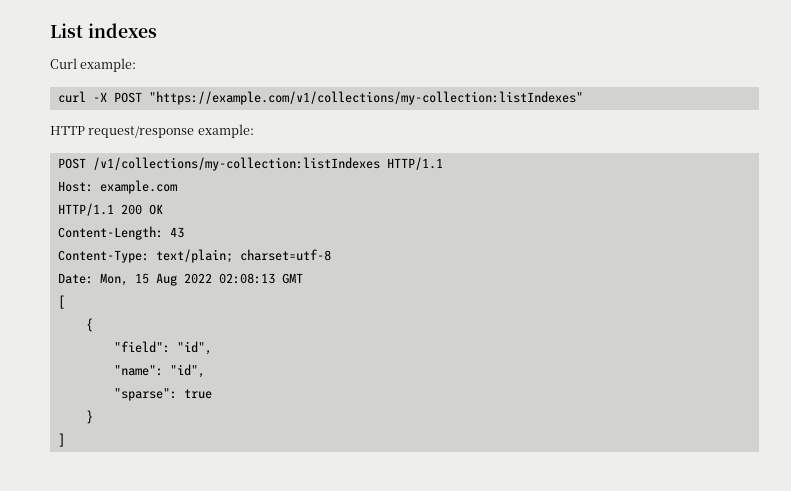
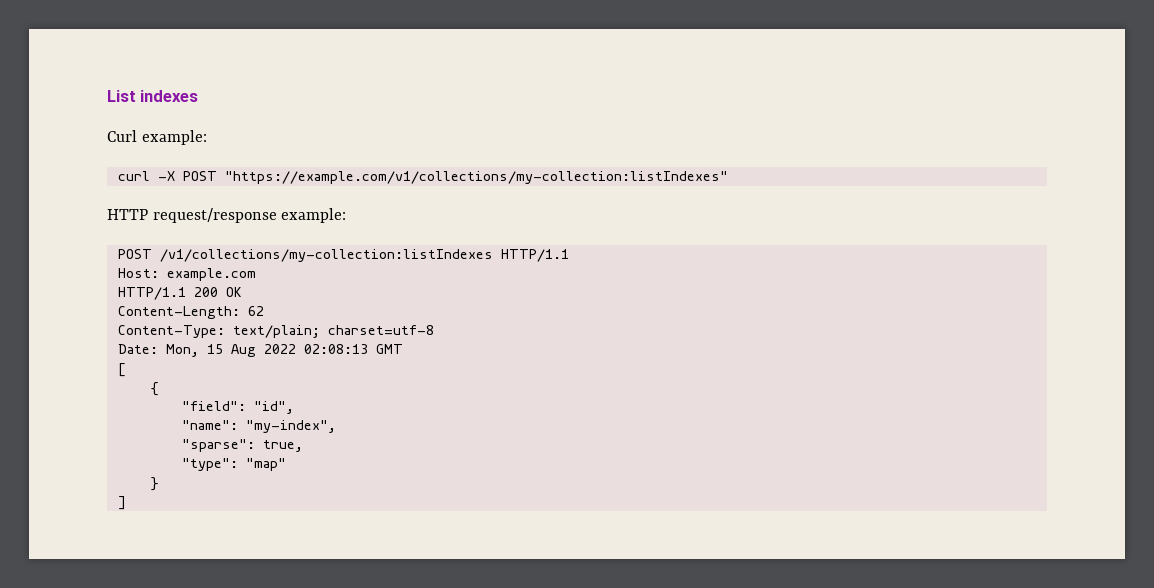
- Content-Length: 43
+ Content-Length: 62
- "name": "id",
+ "name": "my-index",
- "sparse": true
+ "sparse": true,
+ "type": "map"

